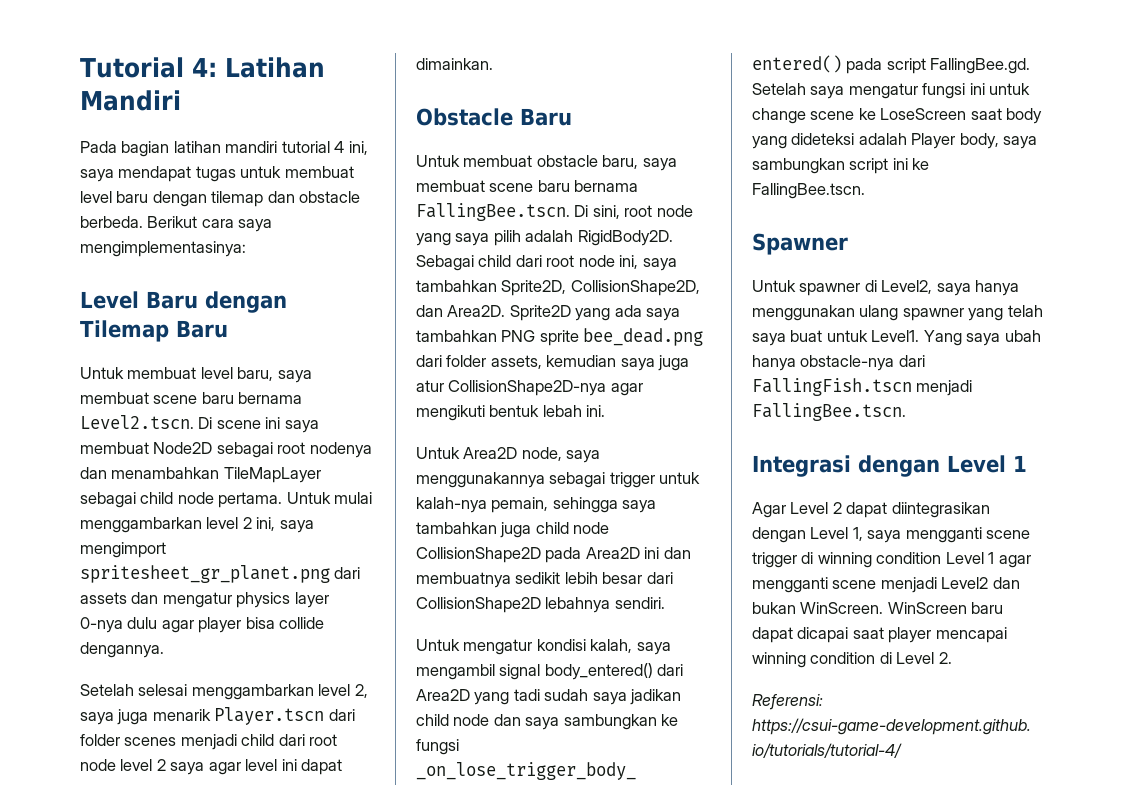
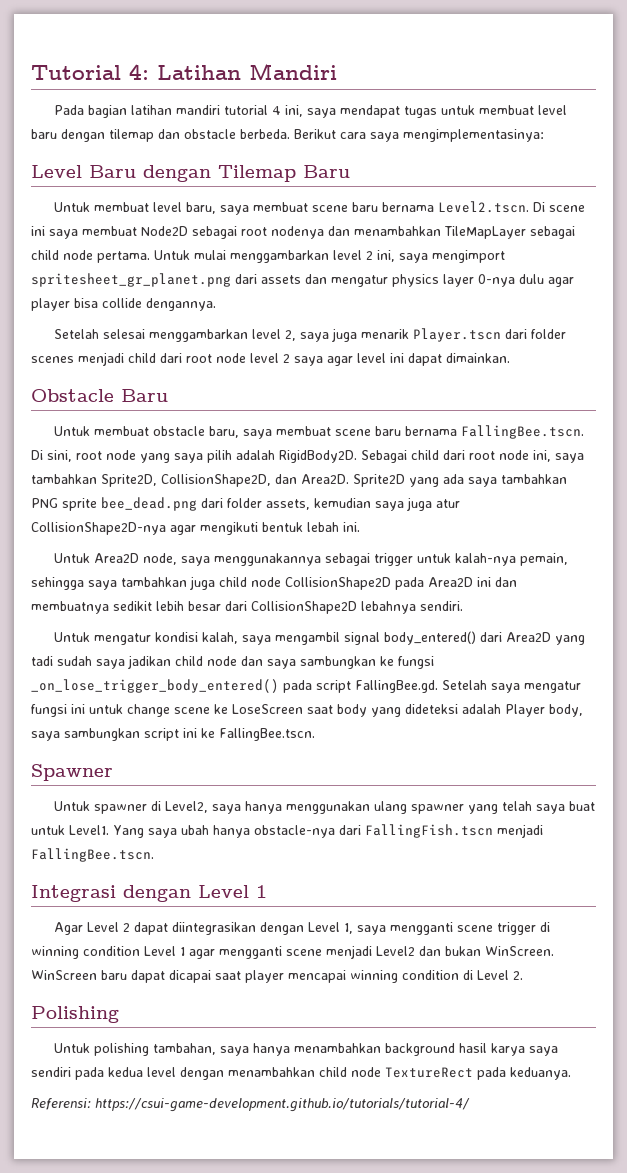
+ Polishing
+ Untuk polishing tambahan, saya hanya menambahkan background hasil karya saya sendiri pada kedua level dengan menambahkan child node TextureRect pada keduanya.

